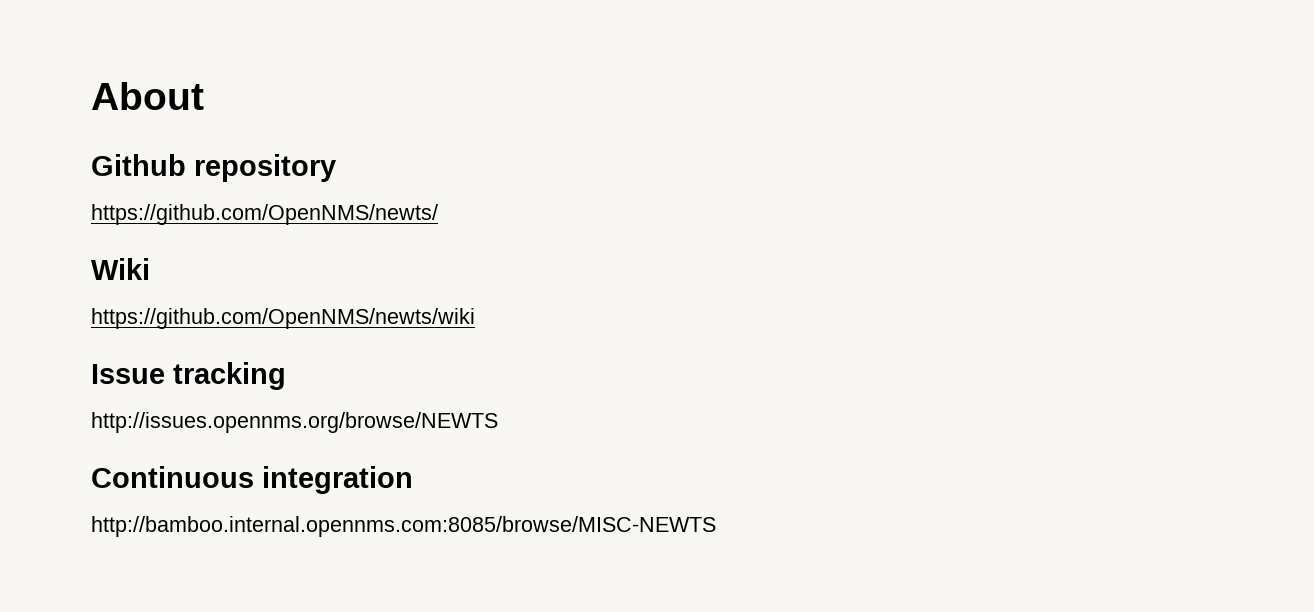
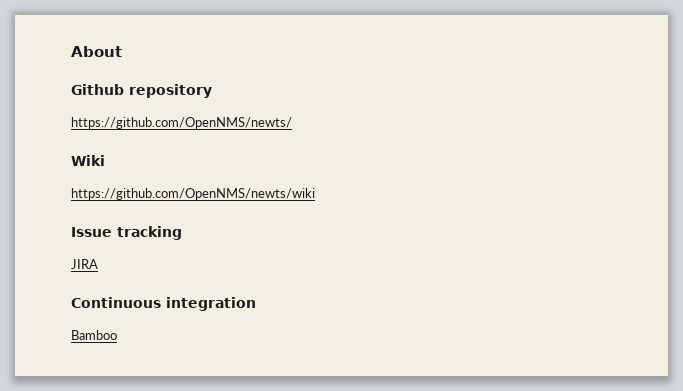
- http://issues.opennms.org/browse/NEWTS
+ JIRA
- http://bamboo.internal.opennms.com:8085/browse/MISC-NEWTS
+ Bamboo

